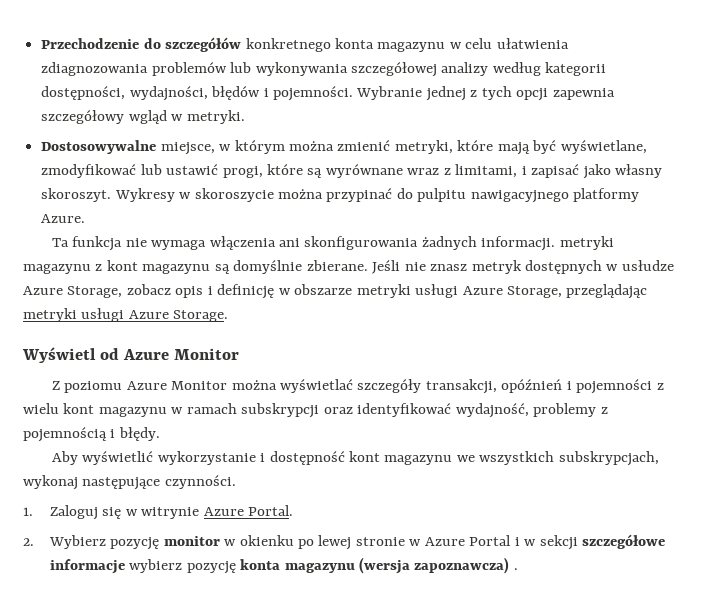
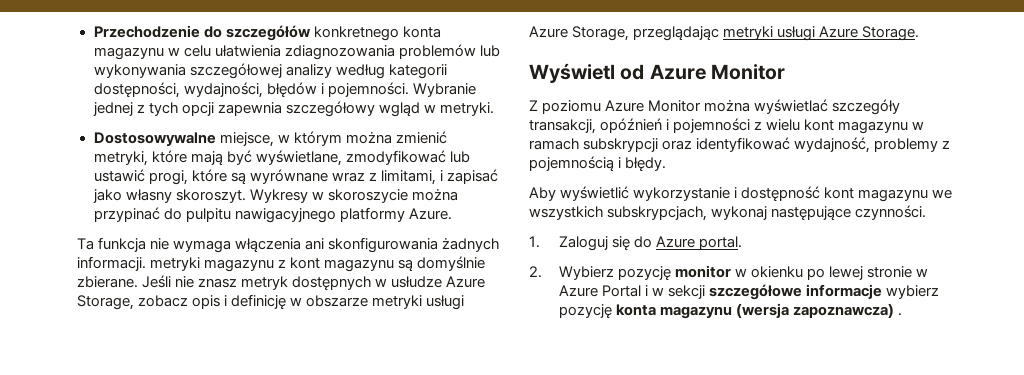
- 1. Zaloguj się w witrynie Azure Portal.
+ 1. Zaloguj się do Azure portal.

